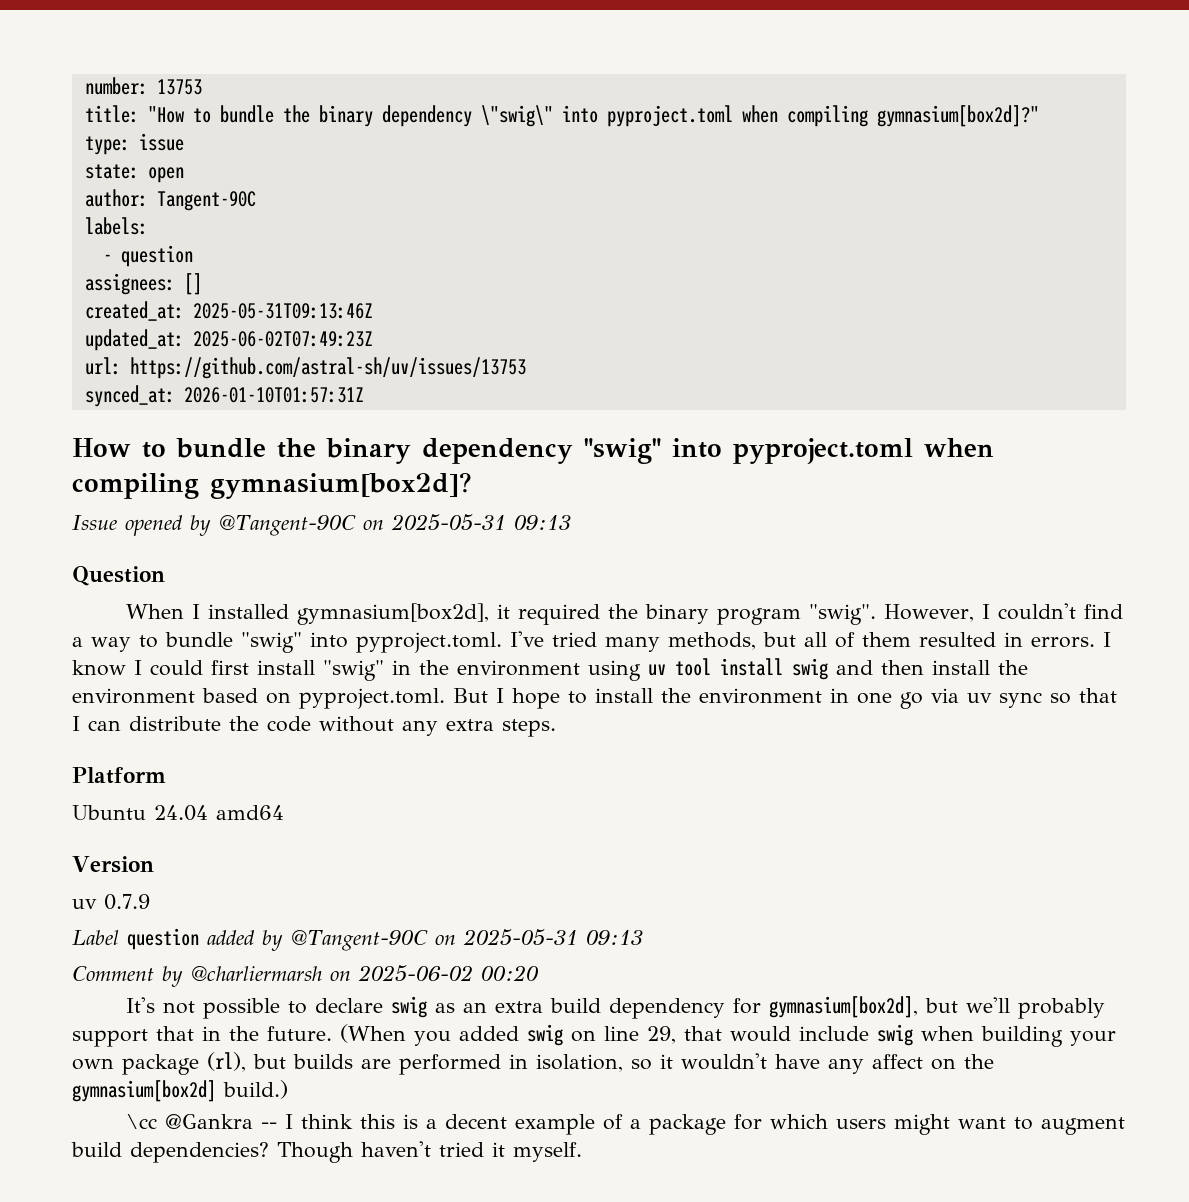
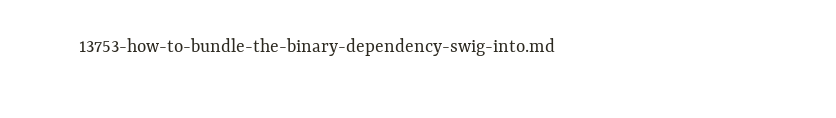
- number: 13753
- title: "How to bundle the binary dependency \"swig\" into pyproject.toml when compiling gymnasium[box2d]?"
- type: issue
- state: open
- author: Tangent-90C
- labels:
- - question
- assignees: []
- created_at: 2025-05-31T09:13:46Z
- updated_at: 2025-06-02T07:49:23Z
- url: https://github.com/astral-sh/uv/issues/13753
- synced_at: 2026-01-10T01:57:31Z
- How to bundle the binary dependency "swig" into pyproject.toml when compiling gymnasium[box2d]?
- Issue opened by @Tangent-90C on 2025-05-31 09:13
- Question
- When I installed gymnasium[box2d], it required the binary program "swig". However, I couldn't find a way to bundle "swig" into pyproject.toml. I've tried many methods, but all of them resulted in errors. I know I could first install "swig" in the environment using uv tool install swig and then install the environment based on pyproject.toml. But I hope to install the environment in one go via uv sync so that I can distribute the code without any extra steps.
- Platform
- Ubuntu 24.04 amd64
- Version
- uv 0.7.9
- Label question added by @Tangent-90C on 2025-05-31 09:13
- Comment by @charliermarsh on 2025-06-02 00:20
- It's not possible to declare swig as an extra build dependency for gymnasium[box2d], but we'll probably support that in the future. (When you added swig on line 29, that would include swig when building your own package (rl), but builds are performed in isolation, so it wouldn't have any affect on the gymnasium[box2d] build.)
- \cc @Gankra -- I think this is a decent example of a package for which users might want to augment build dependencies? Though haven't tried it myself.
+ 13753-how-to-bundle-the-binary-dependency-swig-into.md

